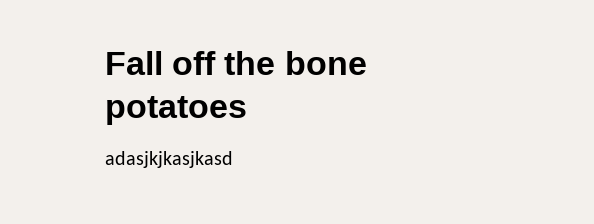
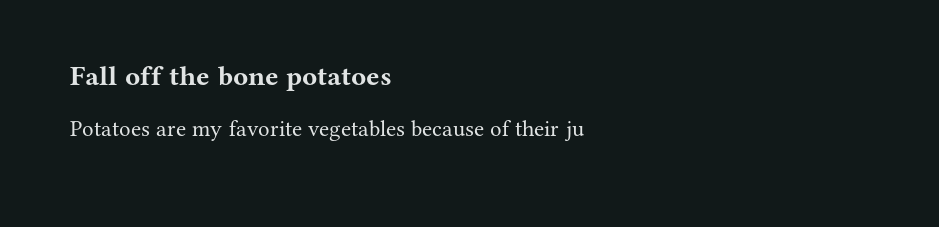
- adasjkjkasjkasd
+ Potatoes are my favorite vegetables because of their ju

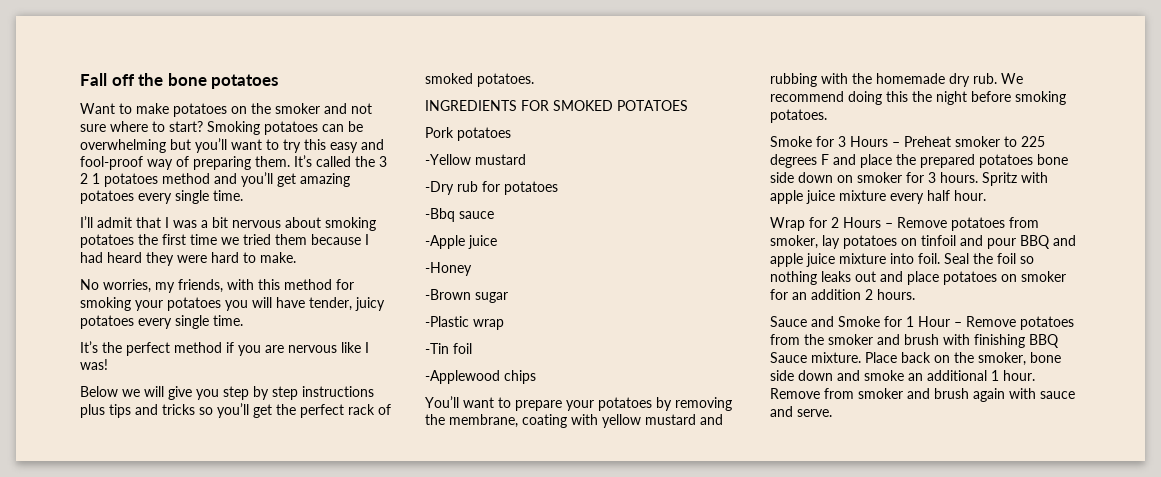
- Potatoes are my favorite vegetables because of their ju
+ Want to make potatoes on the smoker and not sure where to start? Smoking potatoes can be overwhelming but you’ll want to try this easy and fool-proof way of preparing them. It’s called the 3 2 1 potatoes method and you’ll get amazing potatoes every single time.
+ I’ll admit that I was a bit nervous about smoking potatoes the first time we tried them because I had heard they were hard to make.
+ No worries, my friends, with this method for smoking your potatoes you will have tender, juicy potatoes every single time.
+ It’s the perfect method if you are nervous like I was!
+ Below we will give you step by step instructions plus tips and tricks so you’ll get the perfect rack of smoked potatoes.
+ INGREDIENTS FOR SMOKED POTATOES
+ Pork potatoes
+ -Yellow mustard
+ -Dry rub for potatoes
+ -Bbq sauce
+ -Apple juice
+ -Honey
+ -Brown sugar
+ -Plastic wrap
+ -Tin foil
+ -Applewood chips
+ You’ll want to prepare your potatoes by removing the membrane, coating with yellow mustard and rubbing with the homemade dry rub. We recommend doing this the night before smoking potatoes.
+ Smoke for 3 Hours – Preheat smoker to 225 degrees F and place the prepared potatoes bone side down on smoker for 3 hours. Spritz with apple juice mixture every half hour.
+ Wrap for 2 Hours – Remove potatoes from smoker, lay potatoes on tinfoil and pour BBQ and apple juice mixture into foil. Seal the foil so nothing leaks out and place potatoes on smoker for an addition 2 hours.
+ Sauce and Smoke for 1 Hour – Remove potatoes from the smoker and brush with finishing BBQ Sauce mixture. Place back on the smoker, bone side down and smoke an additional 1 hour. Remove from smoker and brush again with sauce and serve.

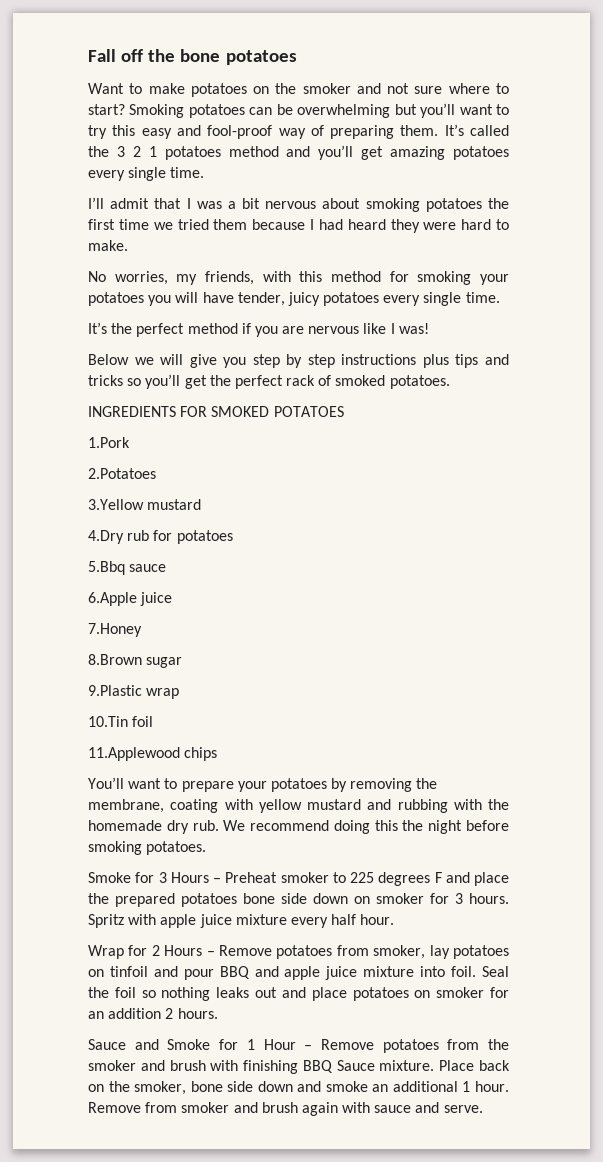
- Pork potatoes
- -Yellow mustard
+ 1.Pork
+ 2.Potatoes
+ 3.Yellow mustard
- -Dry rub for potatoes
+ 4.Dry rub for potatoes
- -Bbq sauce
+ 5.Bbq sauce
- -Apple juice
+ 6.Apple juice
- -Honey
- -Brown sugar
+ 7.Honey
+ 8.Brown sugar
- -Plastic wrap
+ 9.Plastic wrap
- -Tin foil
+ 10.Tin foil
- -Applewood chips
+ 11.Applewood chips

